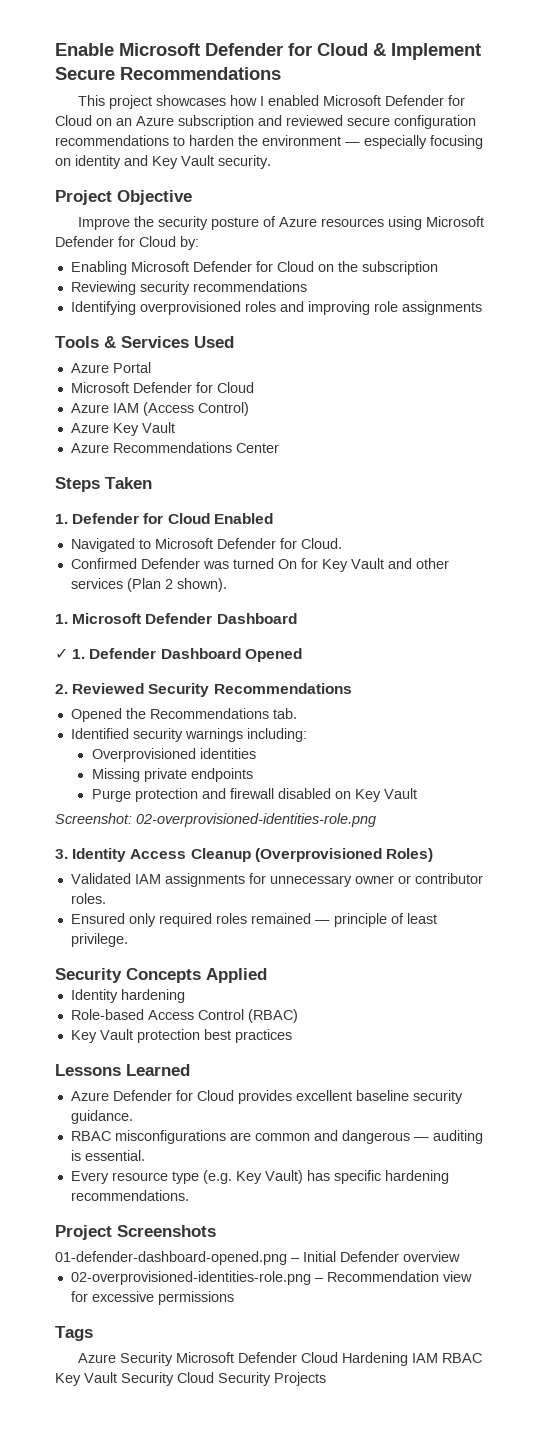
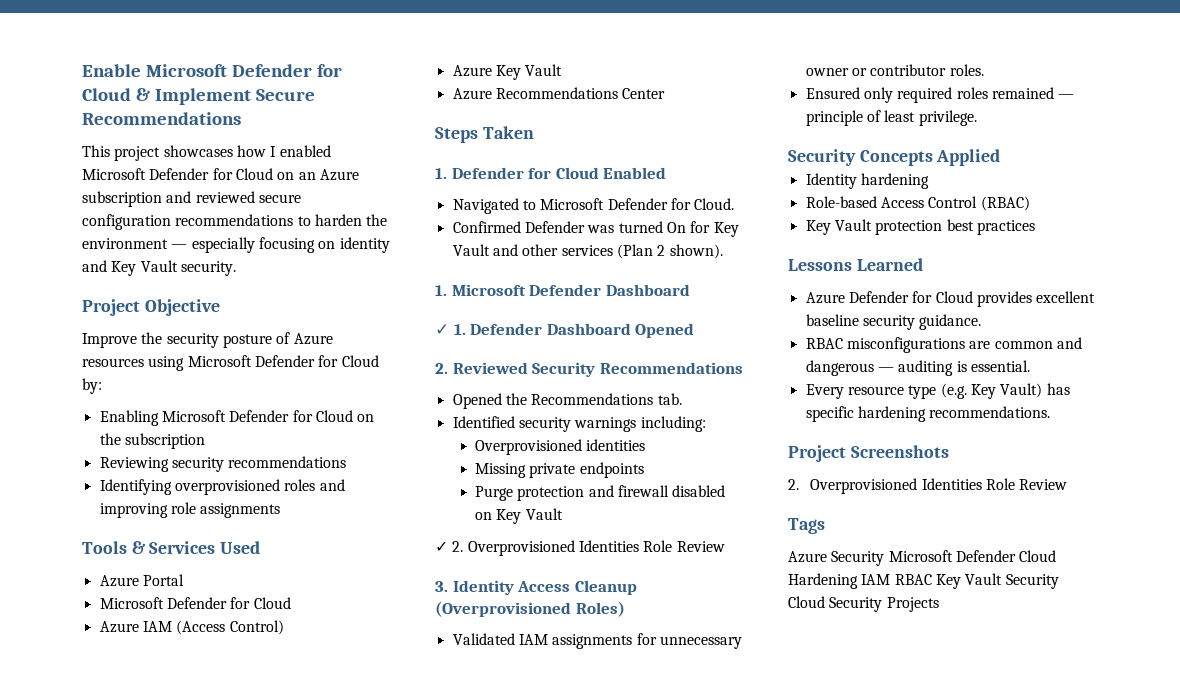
- Screenshot: 02-overprovisioned-identities-role.png
+ ✓ 2. Overprovisioned Identities Role Review
  Project Screenshots
- 01-defender-dashboard-opened.png – Initial Defender overview
- 02-overprovisioned-identities-role.png – Recommendation view for excessive permissions
+ 2. Overprovisioned Identities Role Review

